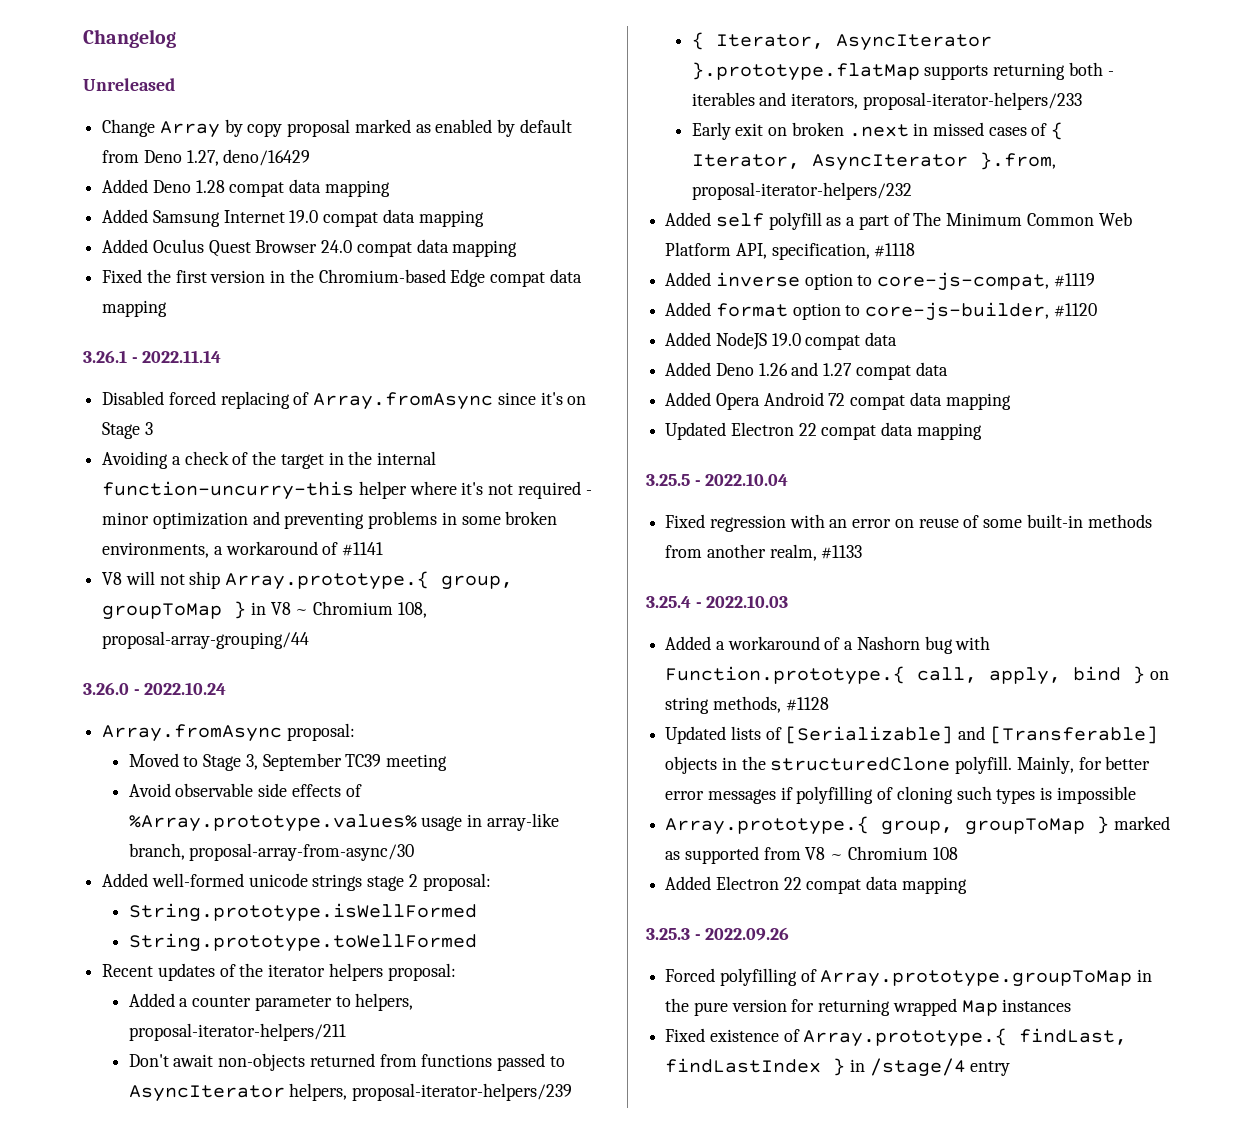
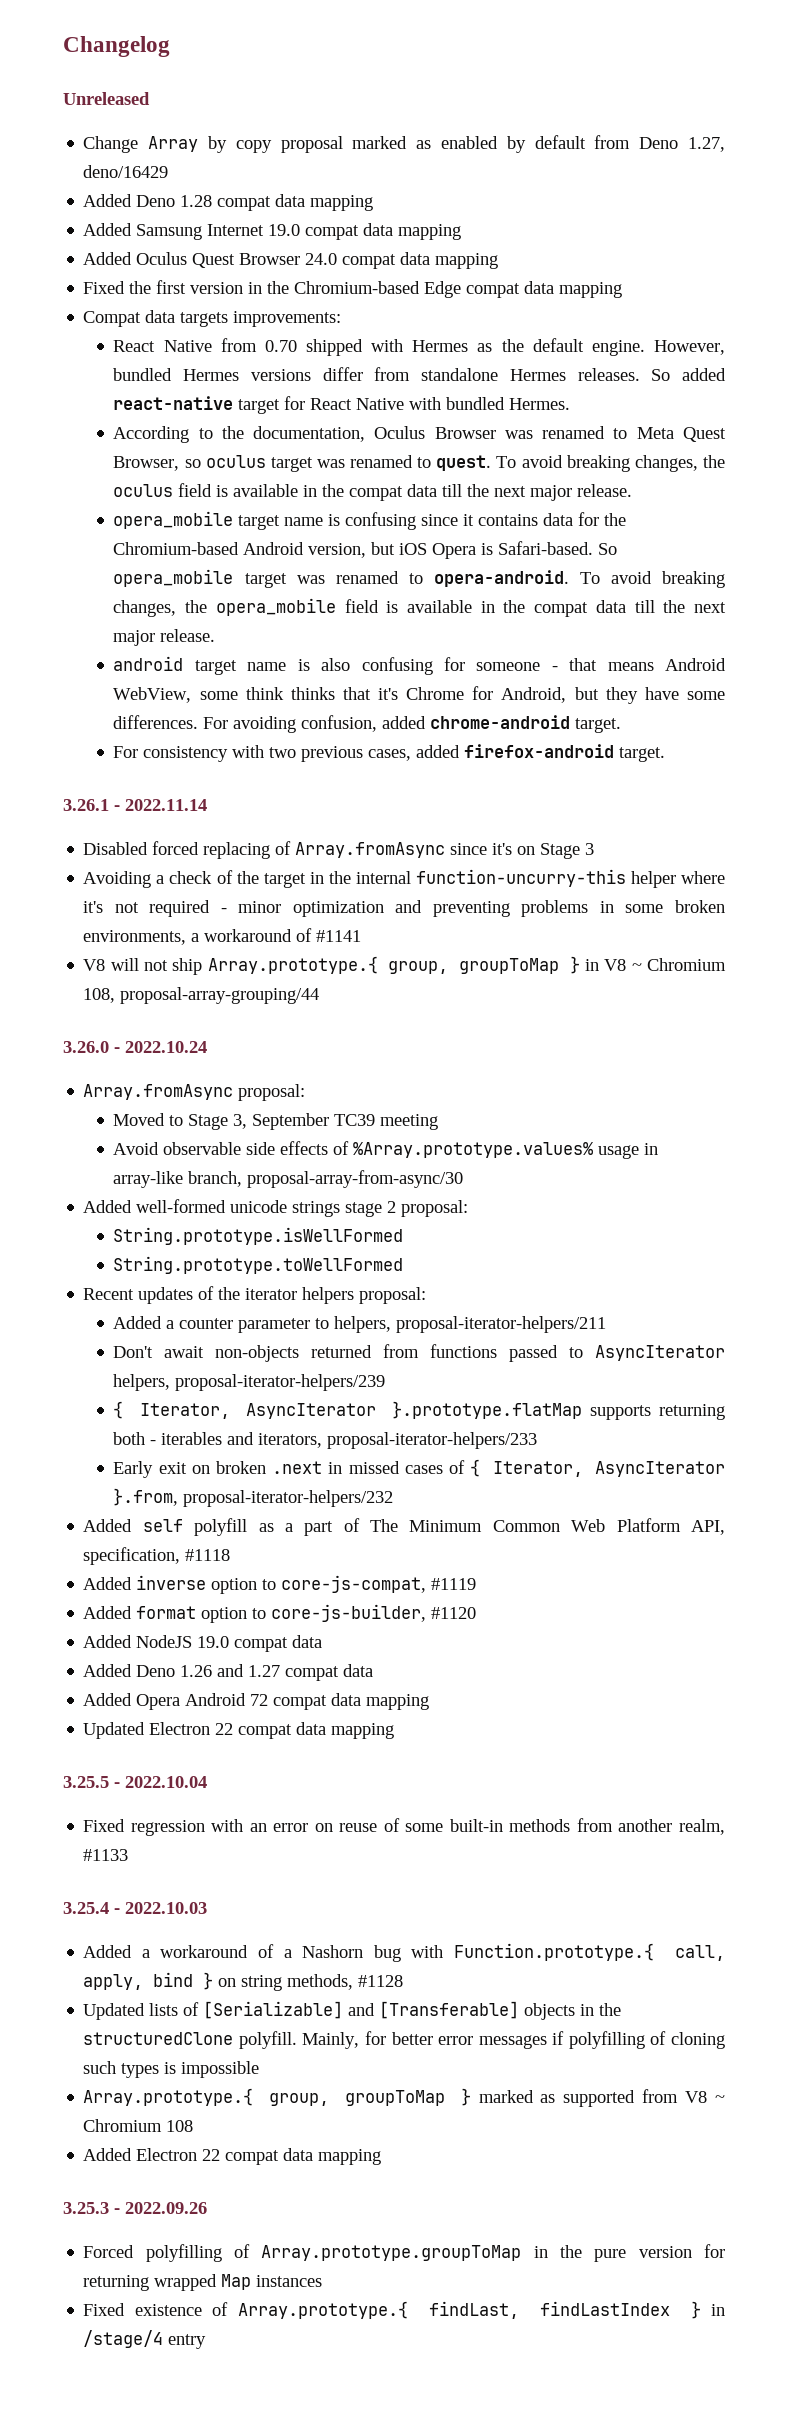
+ Compat data targets improvements:
+ React Native from 0.70 shipped with Hermes as the default engine. However, bundled Hermes versions differ from standalone Hermes releases. So added react-native target for React Native with bundled Hermes.
+ According to the documentation, Oculus Browser was renamed to Meta Quest Browser, so oculus target was renamed to quest. To avoid breaking changes, the oculus field is available in the compat data till the next major release.
+ opera_mobile target name is confusing since it contains data for the Chromium-based Android version, but iOS Opera is Safari-based. So opera_mobile target was renamed to opera-android. To avoid breaking changes, the opera_mobile field is available in the compat data till the next major release.
+ android target name is also confusing for someone - that means Android WebView, some think thinks that it's Chrome for Android, but they have some differences. For avoiding confusion, added chrome-android target.
+ For consistency with two previous cases, added firefox-android target.

